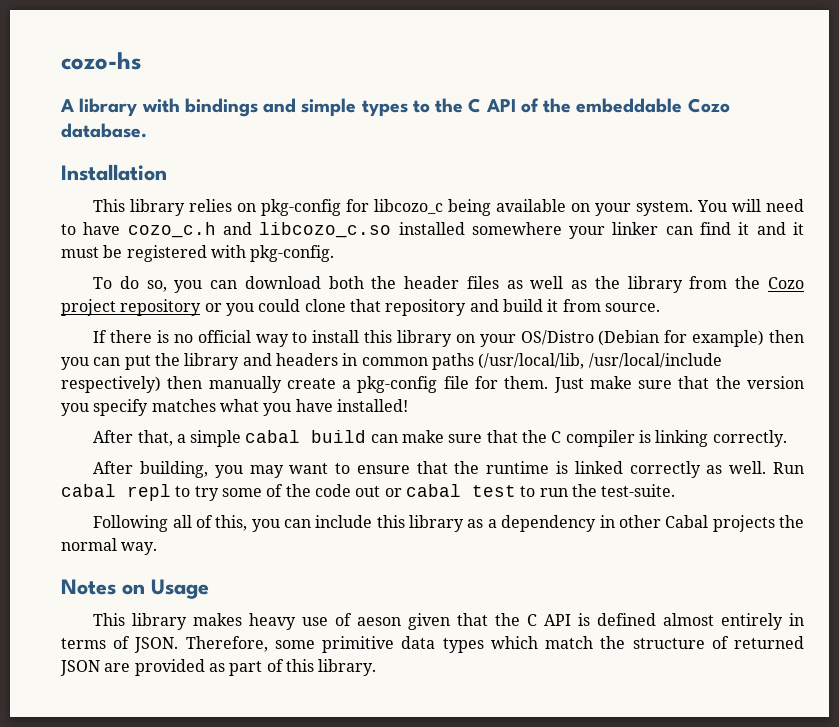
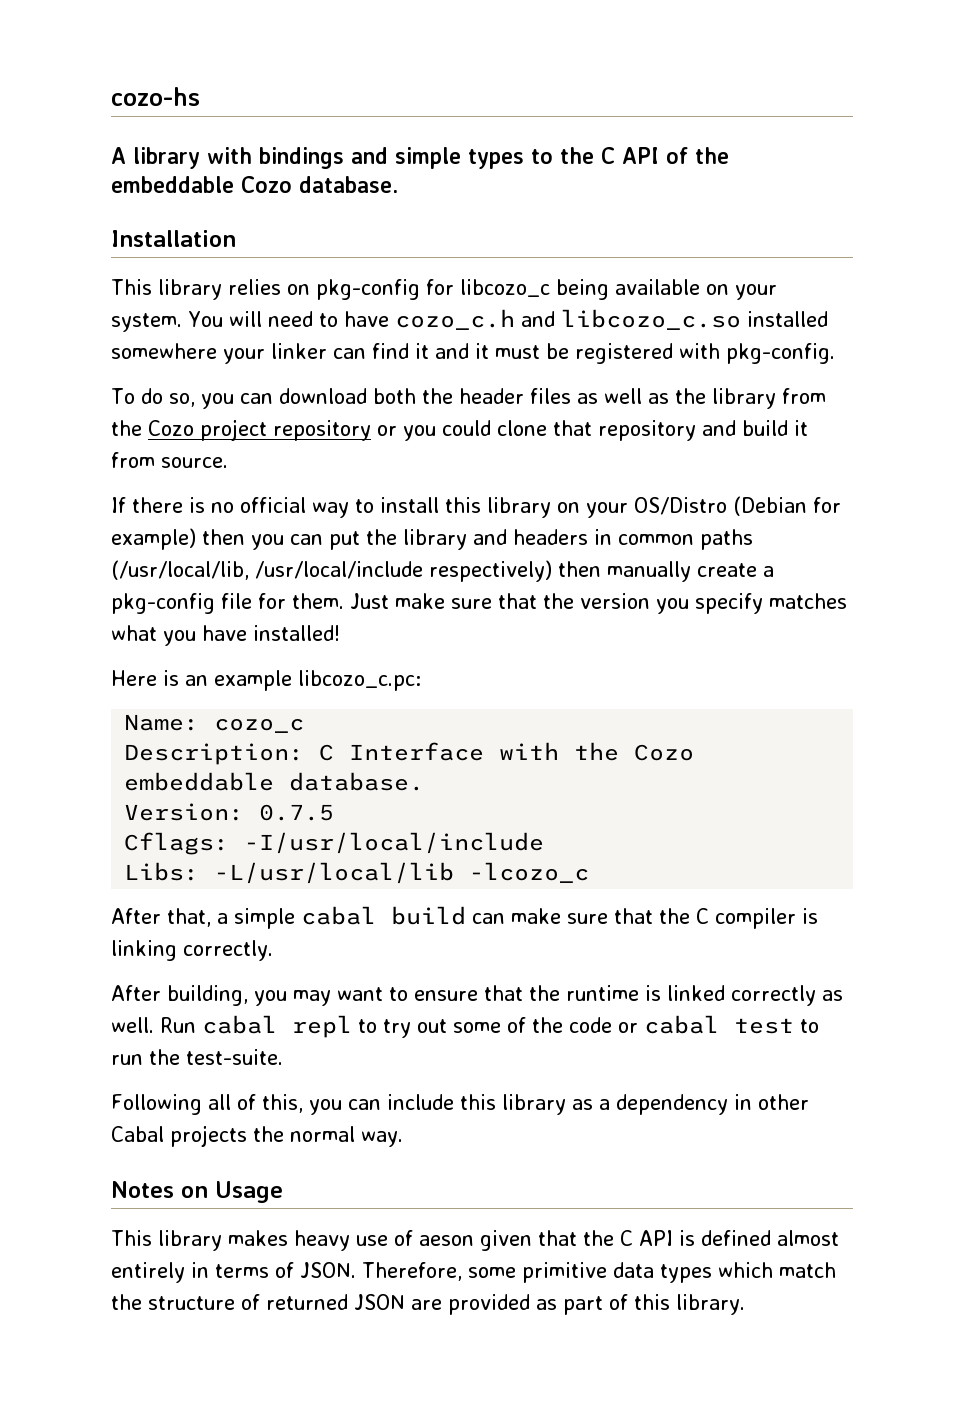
+ Here is an example libcozo_c.pc:
+ Name: cozo_c
+ Description: C Interface with the Cozo embeddable database.
+ Version: 0.7.5
+ Cflags: -I/usr/local/include
+ Libs: -L/usr/local/lib -lcozo_c
- Run cabal repl to try some of the code out or cabal test to run the test-suite.
+ Run cabal repl to try out some of the code or cabal test to run the test-suite.

